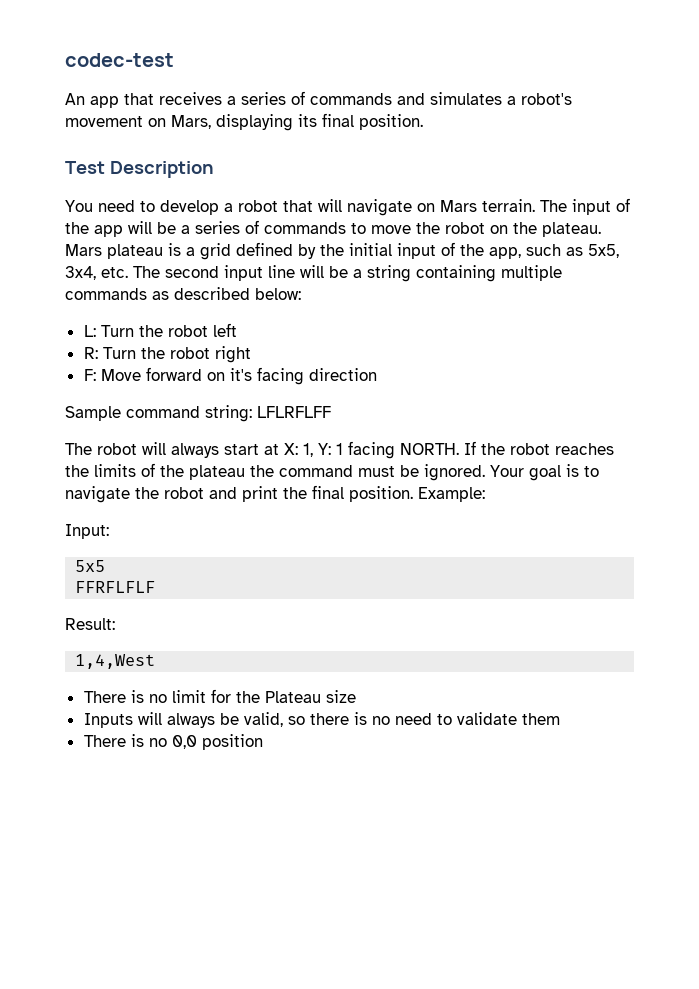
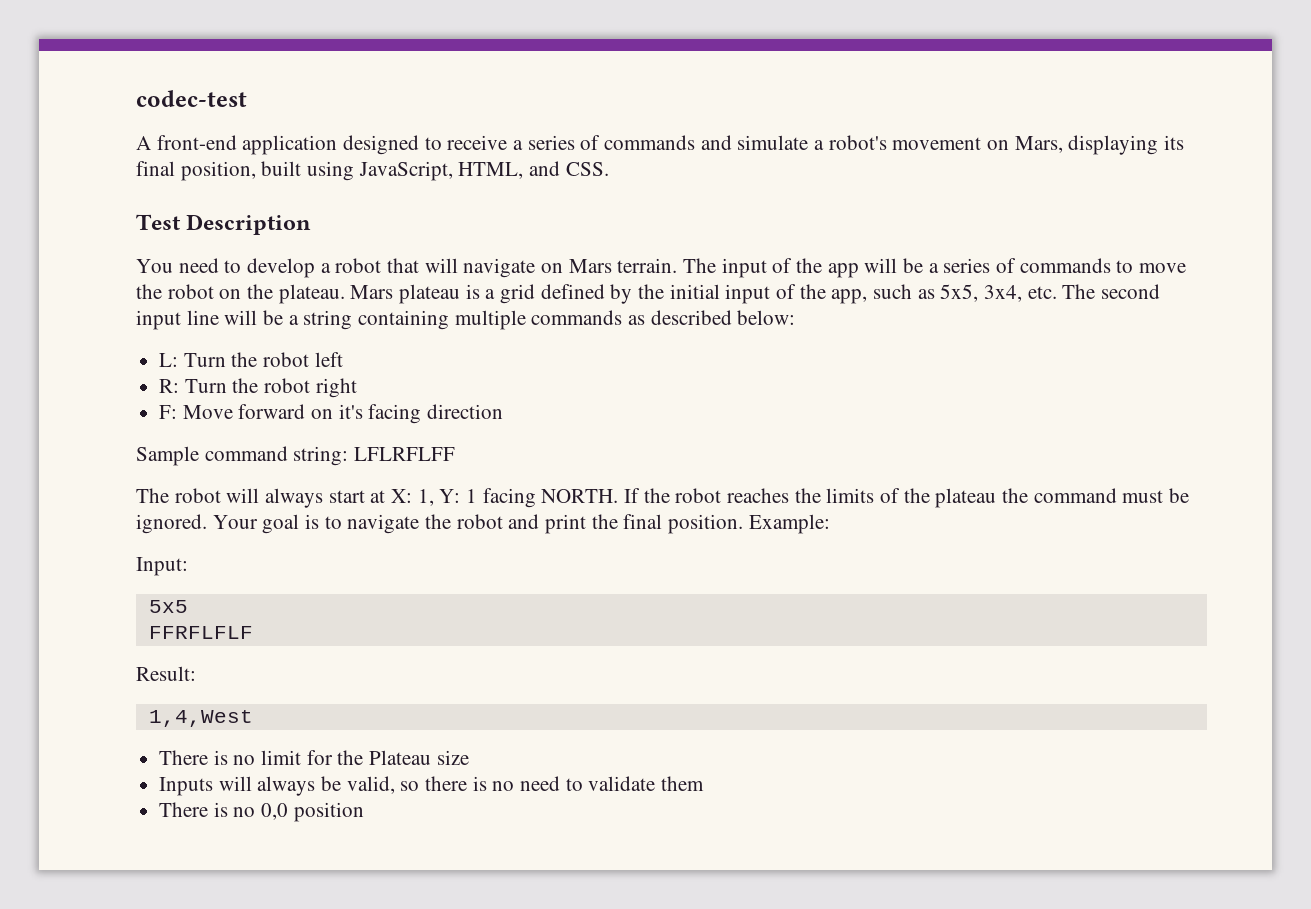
- An app that receives a series of commands and simulates a robot's movement on Mars, displaying its final position.
+ A front-end application designed to receive a series of commands and simulate a robot's movement on Mars, displaying its final position, built using JavaScript, HTML, and CSS.

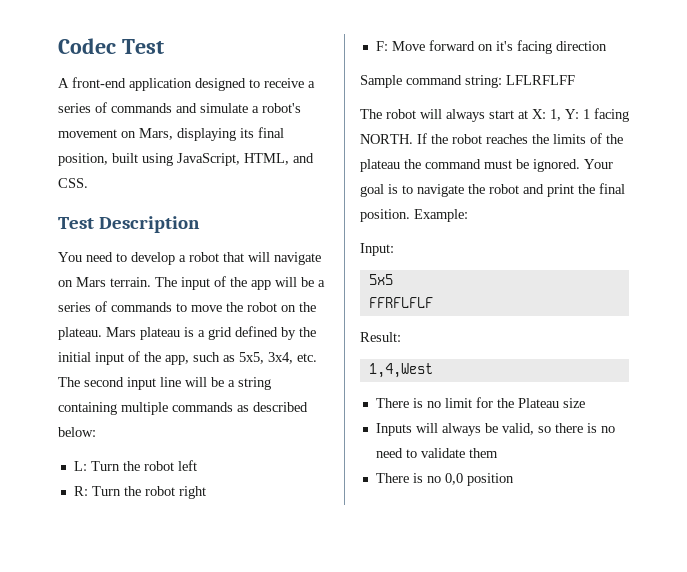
- codec-test
+ Codec Test

